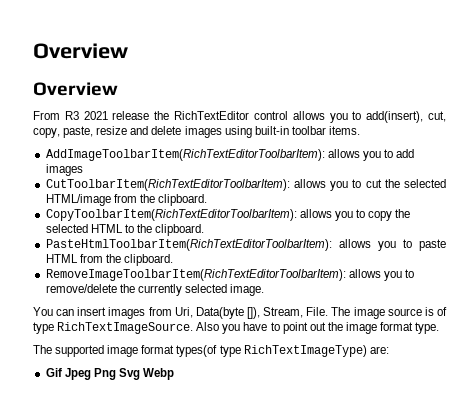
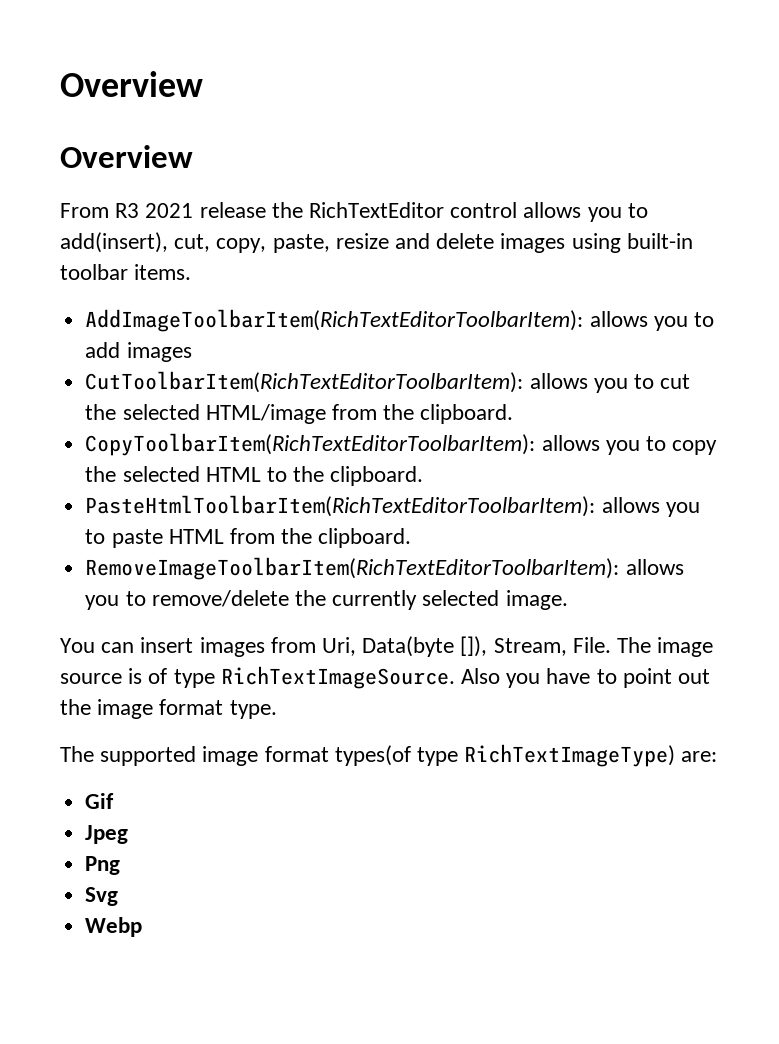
- Gif Jpeg Png Svg Webp
+ Gif
+ Jpeg
+ Png
+ Svg
+ Webp

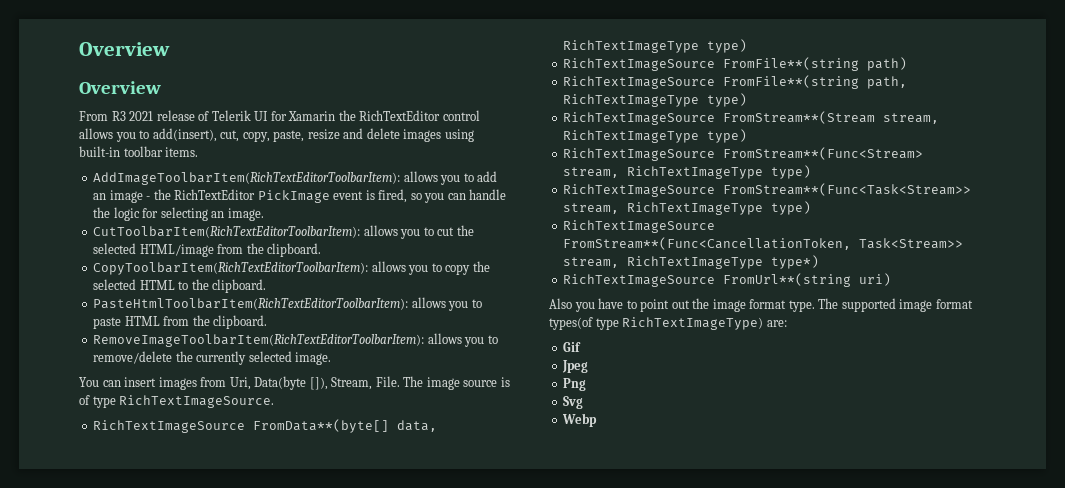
- From R3 2021 release the RichTextEditor control allows you to add(insert), cut, copy, paste, resize and delete images using built-in toolbar items.
+ From R3 2021 release of Telerik UI for Xamarin the RichTextEditor control allows you to add(insert), cut, copy, paste, resize and delete images using built-in toolbar items.
- AddImageToolbarItem(RichTextEditorToolbarItem): allows you to add images
+ AddImageToolbarItem(RichTextEditorToolbarItem): allows you to add an image - the RichTextEditor PickImage event is fired, so you can handle the logic for selecting an image.
- The image source is of type RichTextImageSource. Also you have to point out the image format type.
- The supported image format types(of type RichTextImageType) are:
+ The image source is of type RichTextImageSource.
+ RichTextImageSource FromData**(byte[] data, RichTextImageType type)
+ RichTextImageSource FromFile**(string path)
+ RichTextImageSource FromFile**(string path, RichTextImageType type)
+ RichTextImageSource FromStream**(Stream stream, RichTextImageType type)
+ RichTextImageSource FromStream**(Func<Stream> stream, RichTextImageType type)
+ RichTextImageSource FromStream**(Func<Task<Stream>> stream, RichTextImageType type)
+ RichTextImageSource FromStream**(Func<CancellationToken, Task<Stream>> stream, RichTextImageType type*)
+ RichTextImageSource FromUrl**(string uri)
+ Also you have to point out the image format type. The supported image format types(of type RichTextImageType) are:

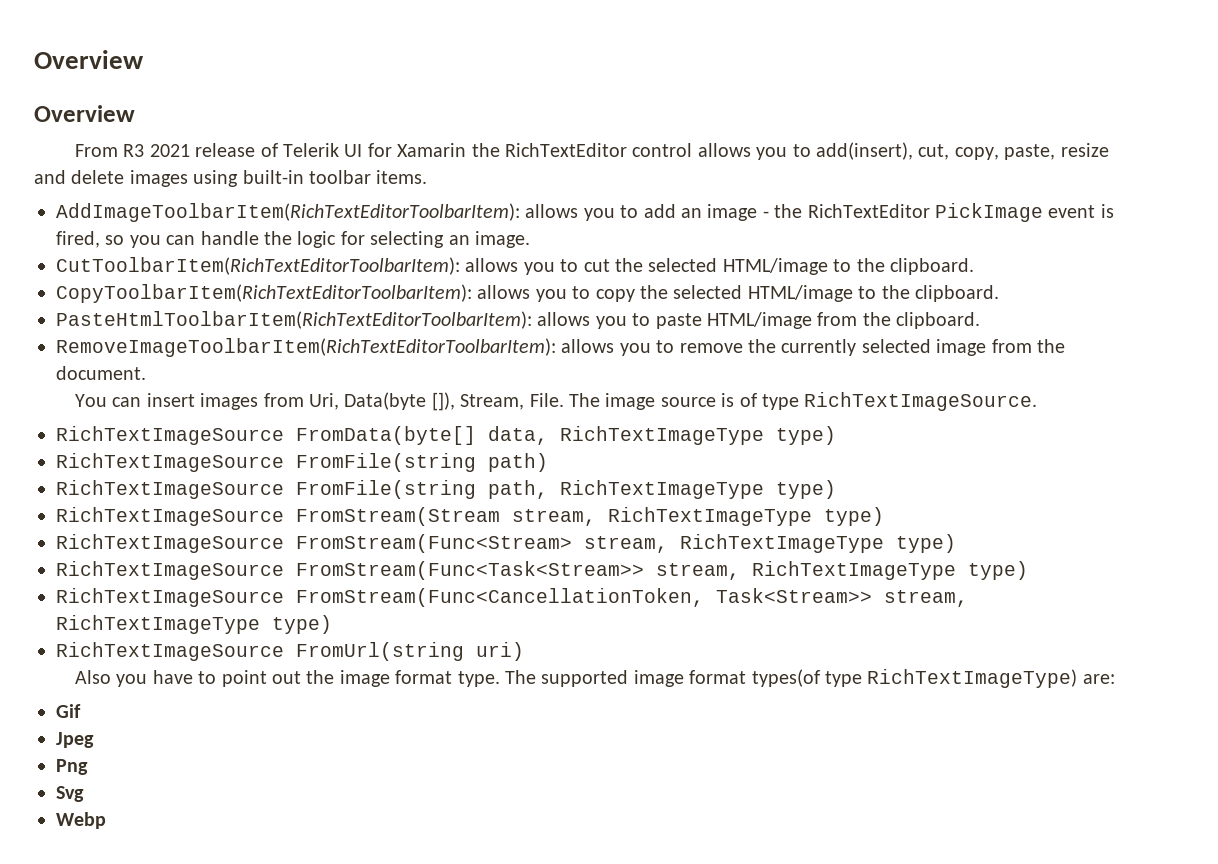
- CutToolbarItem(RichTextEditorToolbarItem): allows you to cut the selected HTML/image from the clipboard.
+ CutToolbarItem(RichTextEditorToolbarItem): allows you to cut the selected HTML/image to the clipboard.
- CopyToolbarItem(RichTextEditorToolbarItem): allows you to copy the selected HTML to the clipboard.
+ CopyToolbarItem(RichTextEditorToolbarItem): allows you to copy the selected HTML/image to the clipboard.
- PasteHtmlToolbarItem(RichTextEditorToolbarItem): allows you to paste HTML from the clipboard.
+ PasteHtmlToolbarItem(RichTextEditorToolbarItem): allows you to paste HTML/image from the clipboard.
- RemoveImageToolbarItem(RichTextEditorToolbarItem): allows you to remove/delete the currently selected image.
+ RemoveImageToolbarItem(RichTextEditorToolbarItem): allows you to remove the currently selected image from the document.
- RichTextImageSource FromData**(byte[] data, RichTextImageType type)
+ RichTextImageSource FromData(byte[] data, RichTextImageType type)
- RichTextImageSource FromFile**(string path)
+ RichTextImageSource FromFile(string path)
- RichTextImageSource FromFile**(string path, RichTextImageType type)
+ RichTextImageSource FromFile(string path, RichTextImageType type)
- RichTextImageSource FromStream**(Stream stream, RichTextImageType type)
- RichTextImageSource FromStream**(Func<Stream> stream, RichTextImageType type)
- RichTextImageSource FromStream**(Func<Task<Stream>> stream, RichTextImageType type)
- RichTextImageSource FromStream**(Func<CancellationToken, Task<Stream>> stream, RichTextImageType type*)
- RichTextImageSource FromUrl**(string uri)
+ RichTextImageSource FromStream(Stream stream, RichTextImageType type)
+ RichTextImageSource FromStream(Func<Stream> stream, RichTextImageType type)
+ RichTextImageSource FromStream(Func<Task<Stream>> stream, RichTextImageType type)
+ RichTextImageSource FromStream(Func<CancellationToken, Task<Stream>> stream, RichTextImageType type)
+ RichTextImageSource FromUrl(string uri)

